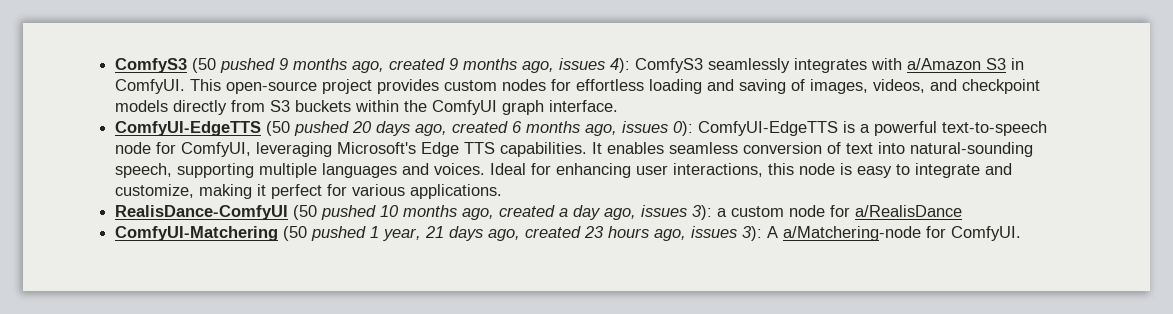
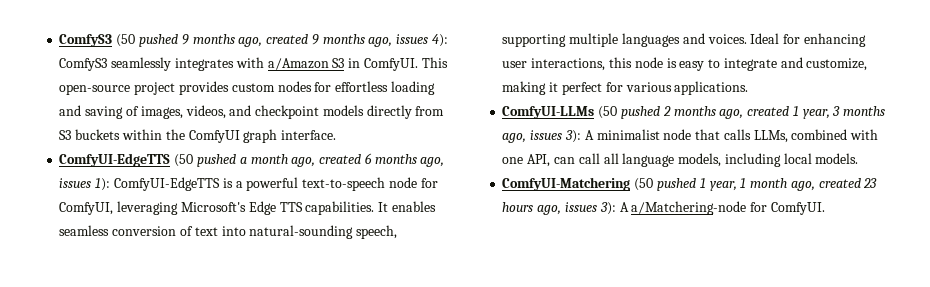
- ComfyUI-EdgeTTS (50 pushed 20 days ago, created 6 months ago, issues 0): ComfyUI-EdgeTTS is a powerful text-to-speech node for ComfyUI, leveraging Microsoft's Edge TTS capabilities.
+ ComfyUI-EdgeTTS (50 pushed a month ago, created 6 months ago, issues 1): ComfyUI-EdgeTTS is a powerful text-to-speech node for ComfyUI, leveraging Microsoft's Edge TTS capabilities.
- RealisDance-ComfyUI (50 pushed 10 months ago, created a day ago, issues 3): a custom node for a/RealisDance
+ ComfyUI-LLMs (50 pushed 2 months ago, created 1 year, 3 months ago, issues 3): A minimalist node that calls LLMs, combined with one API, can call all language models, including local models.
- ComfyUI-Matchering (50 pushed 1 year, 21 days ago, created 23 hours ago, issues 3): A a/Matchering-node for ComfyUI.
+ ComfyUI-Matchering (50 pushed 1 year, 1 month ago, created 23 hours ago, issues 3): A a/Matchering-node for ComfyUI.

